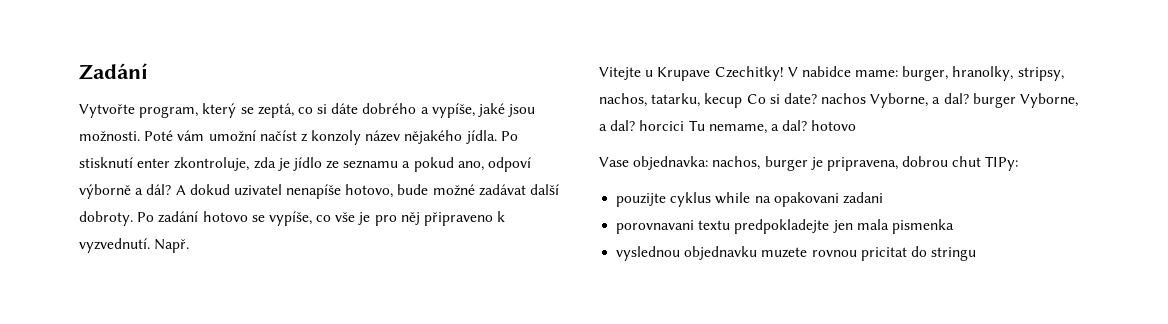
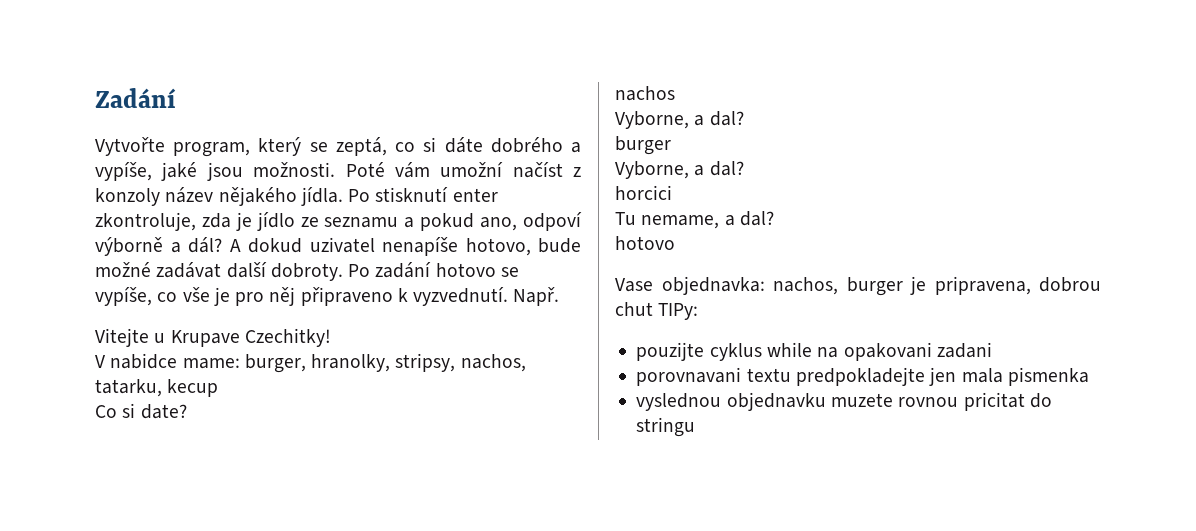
- Vitejte u Krupave Czechitky! V nabidce mame: burger, hranolky, stripsy, nachos, tatarku, kecup Co si date? nachos Vyborne, a dal? burger Vyborne, a dal? horcici Tu nemame, a dal? hotovo
+ Vitejte u Krupave Czechitky!
+ V nabidce mame: burger, hranolky, stripsy, nachos, tatarku, kecup
+ Co si date?
+ nachos
+ Vyborne, a dal?
+ burger
+ Vyborne, a dal?
+ horcici
+ Tu nemame, a dal?
+ hotovo

